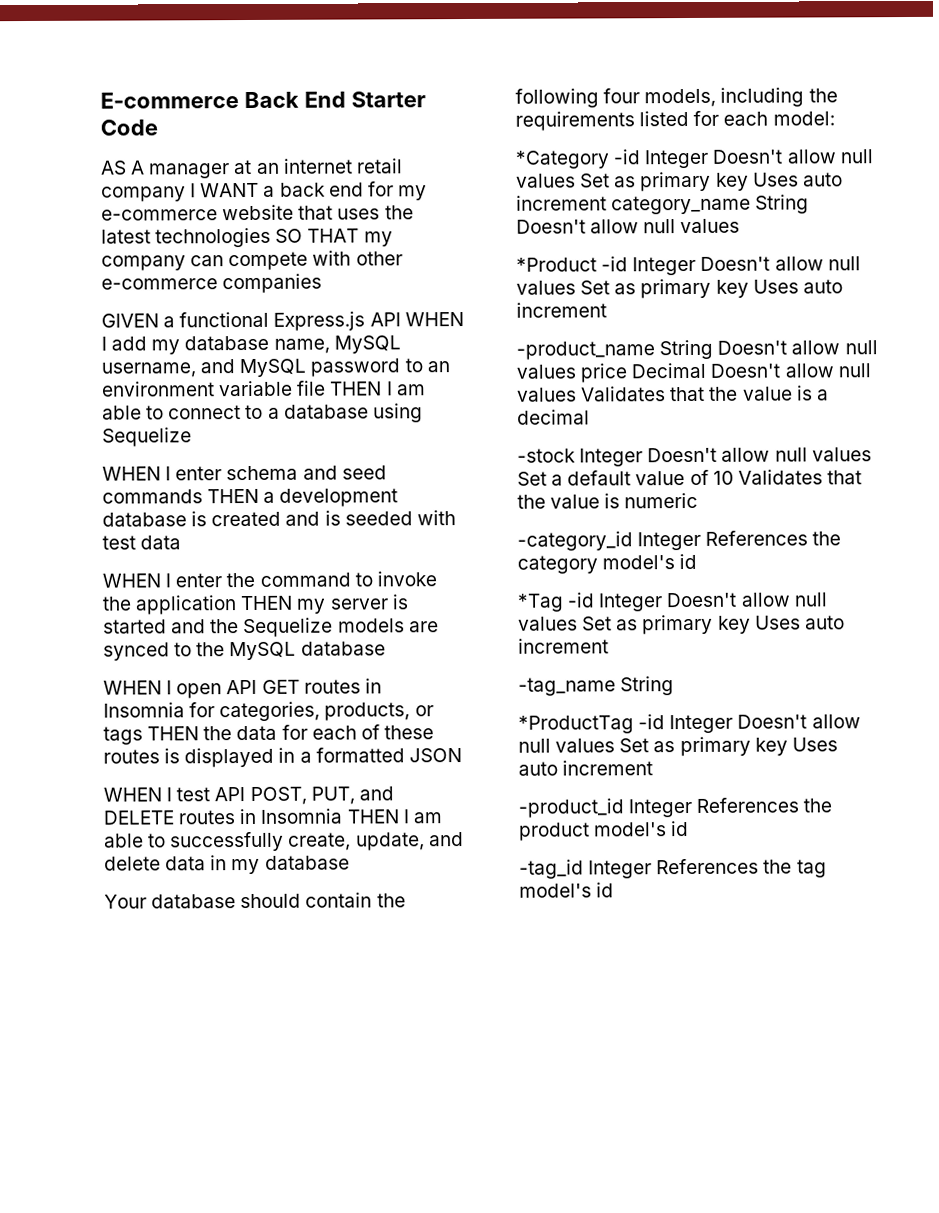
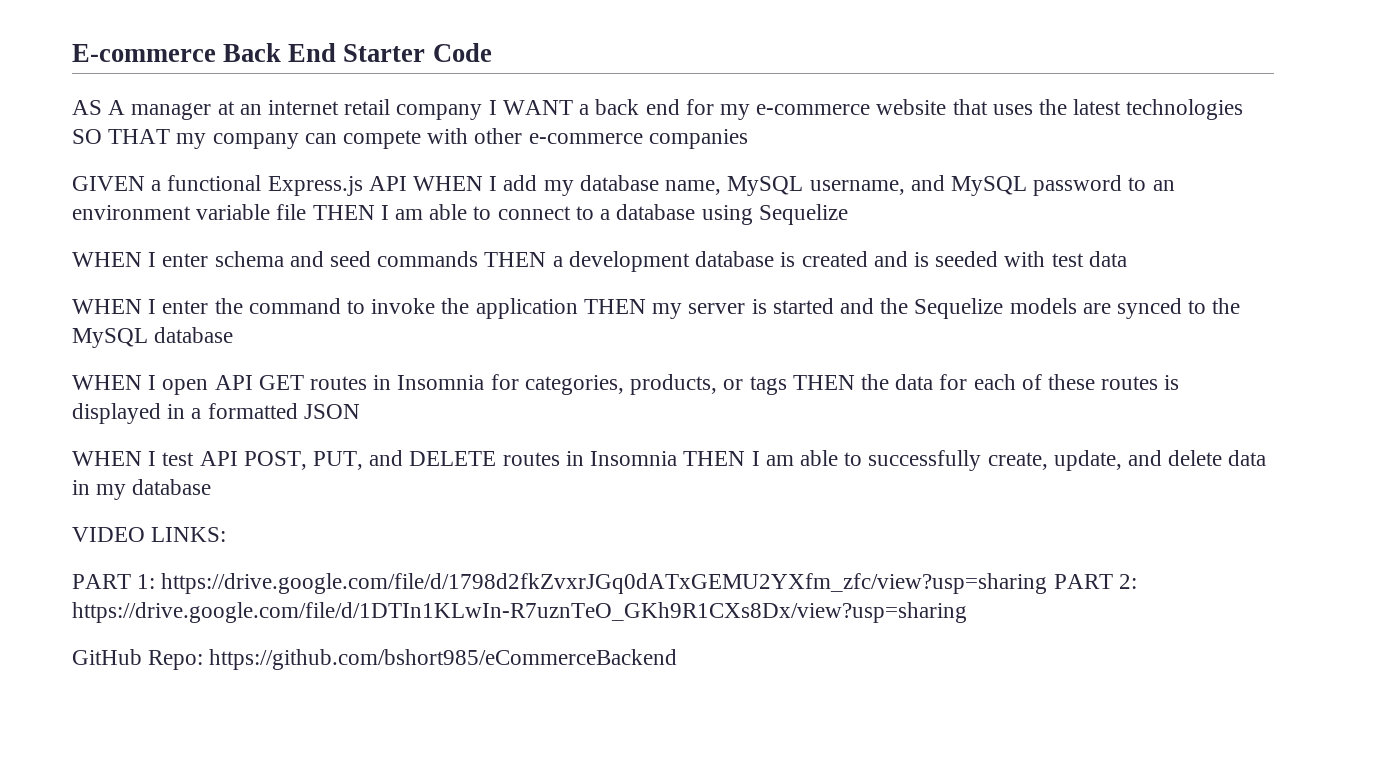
- Your database should contain the following four models, including the requirements listed for each model:
- *Category -id Integer Doesn't allow null values Set as primary key Uses auto increment category_name String Doesn't allow null values
- *Product -id Integer Doesn't allow null values Set as primary key Uses auto increment
- -product_name String Doesn't allow null values price Decimal Doesn't allow null values Validates that the value is a decimal
- -stock Integer Doesn't allow null values Set a default value of 10 Validates that the value is numeric
- -category_id Integer References the category model's id
- *Tag -id Integer Doesn't allow null values Set as primary key Uses auto increment
- -tag_name String
- *ProductTag -id Integer Doesn't allow null values Set as primary key Uses auto increment
- -product_id Integer References the product model's id
- -tag_id Integer References the tag model's id
+ VIDEO LINKS:
+ PART 1: https://drive.google.com/file/d/1798d2fkZvxrJGq0dATxGEMU2YXfm_zfc/view?usp=sharing PART 2: https://drive.google.com/file/d/1DTIn1KLwIn-R7uznTeO_GKh9R1CXs8Dx/view?usp=sharing
+ GitHub Repo: https://github.com/bshort985/eCommerceBackend

